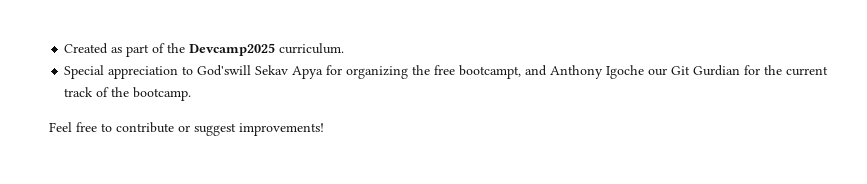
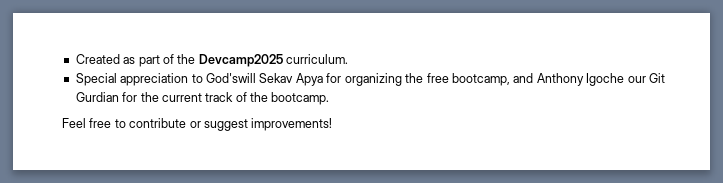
- Special appreciation to God'swill Sekav Apya for organizing the free bootcampt, and Anthony Igoche our Git Gurdian for the current track of the bootcamp.
+ Special appreciation to God'swill Sekav Apya for organizing the free bootcamp, and Anthony Igoche our Git Gurdian for the current track of the bootcamp.

